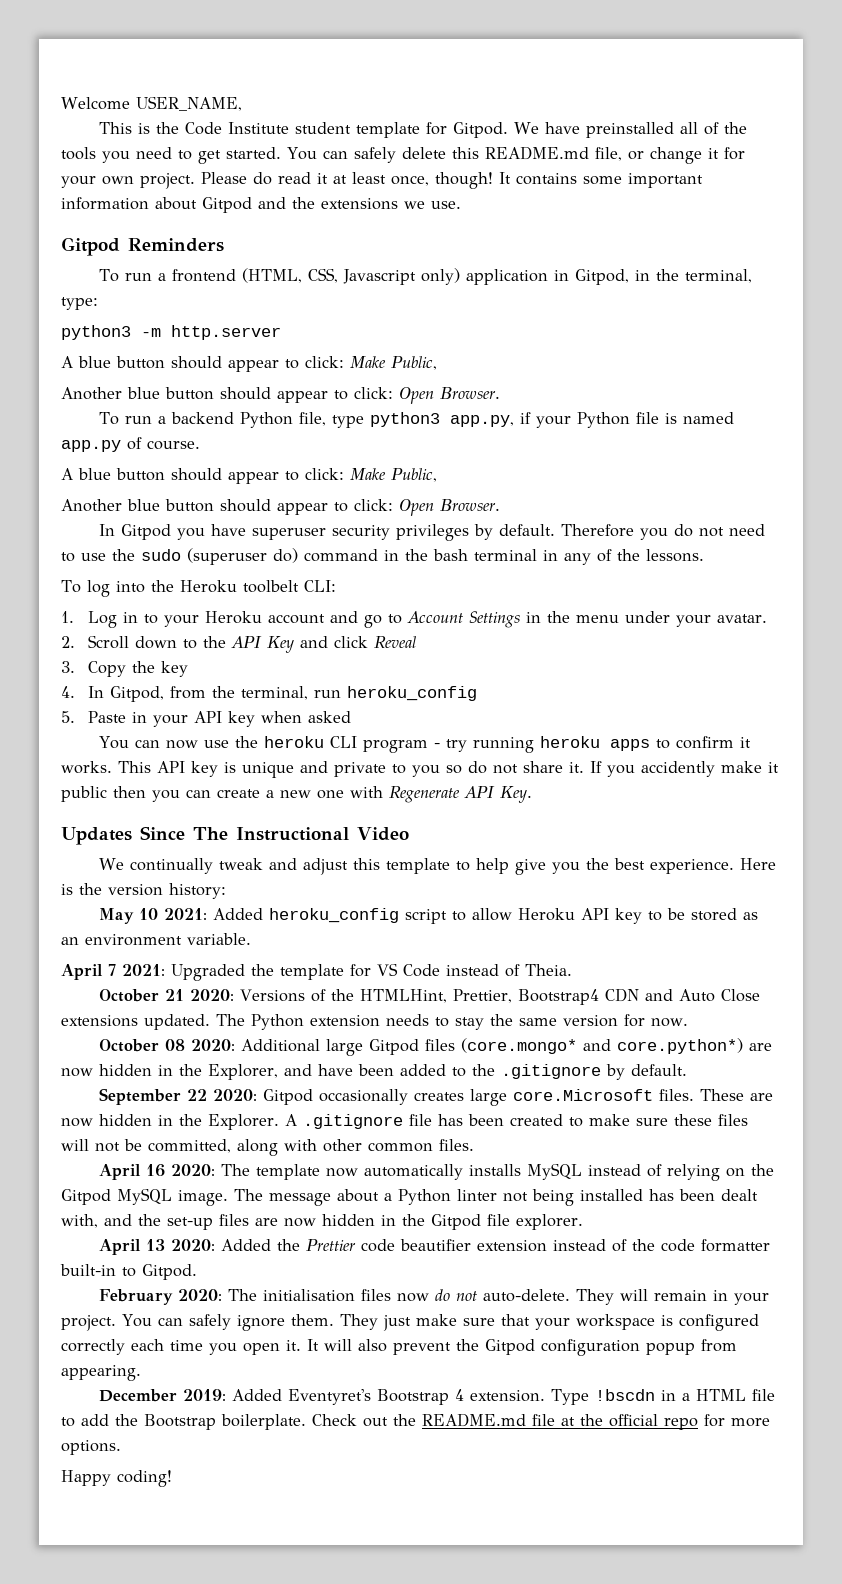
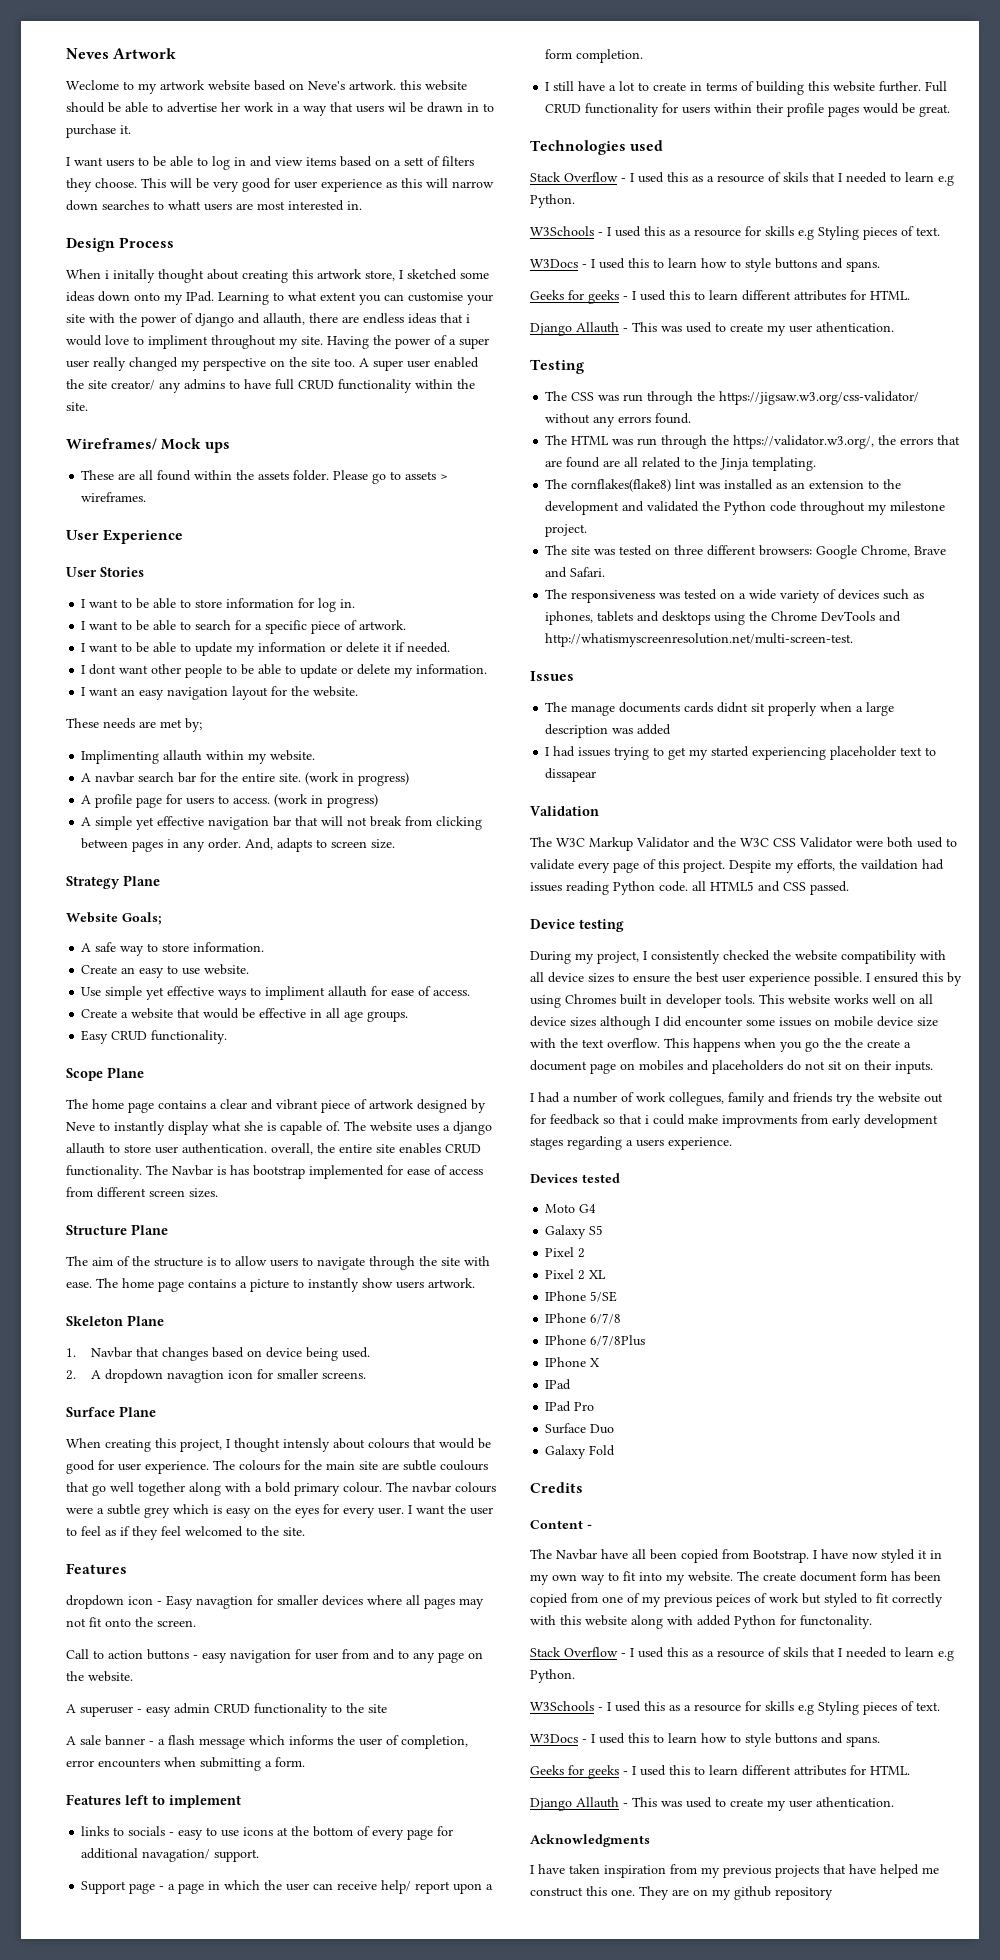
- Welcome USER_NAME,
- This is the Code Institute student template for Gitpod. We have preinstalled all of the tools you need to get started. You can safely delete this README.md file, or change it for your own project. Please do read it at least once, though! It contains some important information about Gitpod and the extensions we use.
- Gitpod Reminders
- To run a frontend (HTML, CSS, Javascript only) application in Gitpod, in the terminal, type:
- python3 -m http.server
- A blue button should appear to click: Make Public,
- Another blue button should appear to click: Open Browser.
- To run a backend Python file, type python3 app.py, if your Python file is named app.py of course.
- A blue button should appear to click: Make Public,
- Another blue button should appear to click: Open Browser.
- In Gitpod you have superuser security privileges by default. Therefore you do not need to use the sudo (superuser do) command in the bash terminal in any of the lessons.
- To log into the Heroku toolbelt CLI:
- 1. Log in to your Heroku account and go to Account Settings in the menu under your avatar.
- 2. Scroll down to the API Key and click Reveal
- 3. Copy the key
- 4. In Gitpod, from the terminal, run heroku_config
- 5. Paste in your API key when asked
- You can now use the heroku CLI program - try running heroku apps to confirm it works. This API key is unique and private to you so do not share it. If you accidently make it public then you can create a new one with Regenerate API Key.
- Updates Since The Instructional Video
- We continually tweak and adjust this template to help give you the best experience. Here is the version history:
- May 10 2021: Added heroku_config script to allow Heroku API key to be stored as an environment variable.
- April 7 2021: Upgraded the template for VS Code instead of Theia.
- October 21 2020: Versions of the HTMLHint, Prettier, Bootstrap4 CDN and Auto Close extensions updated. The Python extension needs to stay the same version for now.
- October 08 2020: Additional large Gitpod files (core.mongo* and core.python*) are now hidden in the Explorer, and have been added to the .gitignore by default.
- September 22 2020: Gitpod occasionally creates large core.Microsoft files. These are now hidden in the Explorer. A .gitignore file has been created to make sure these files will not be committed, along with other common files.
- April 16 2020: The template now automatically installs MySQL instead of relying on the Gitpod MySQL image. The message about a Python linter not being installed has been dealt with, and the set-up files are now hidden in the Gitpod file explorer.
- April 13 2020: Added the Prettier code beautifier extension instead of the code formatter built-in to Gitpod.
- February 2020: The initialisation files now do not auto-delete. They will remain in your project. You can safely ignore them. They just make sure that your workspace is configured correctly each time you open it. It will also prevent the Gitpod configuration popup from appearing.
- December 2019: Added Eventyret's Bootstrap 4 extension. Type !bscdn in a HTML file to add the Bootstrap boilerplate. Check out the README.md file at the official repo for more options.
- Happy coding!
+ Neves Artwork
+ Weclome to my artwork website based on Neve's artwork. this website should be able to advertise her work in a way that users wil be drawn in to purchase it.
+ I want users to be able to log in and view items based on a sett of filters they choose. This will be very good for user experience as this will narrow down searches to whatt users are most interested in.
+ Design Process
+ When i initally thought about creating this artwork store, I sketched some ideas down onto my IPad. Learning to what extent you can customise your site with the power of django and allauth, there are endless ideas that i would love to impliment throughout my site. Having the power of a super user really changed my perspective on the site too. A super user enabled the site creator/ any admins to have full CRUD functionality within the site.
+ Wireframes/ Mock ups
+ These are all found within the assets folder. Please go to assets > wireframes.
+ User Experience
+ User Stories
+ I want to be able to store information for log in.
+ I want to be able to search for a specific piece of artwork.
+ I want to be able to update my information or delete it if needed.
+ I dont want other people to be able to update or delete my information.
+ I want an easy navigation layout for the website.
+ These needs are met by;
+ Implimenting allauth within my website.
+ A navbar search bar for the entire site. (work in progress)
+ A profile page for users to access. (work in progress)
+ A simple yet effective navigation bar that will not break from clicking between pages in any order. And, adapts to screen size.
+ Strategy Plane
+ Website Goals;
+ A safe way to store information.
+ Create an easy to use website.
+ Use simple yet effective ways to impliment allauth for ease of access.
+ Create a website that would be effective in all age groups.
+ Easy CRUD functionality.
+ Scope Plane
+ The home page contains a clear and vibrant piece of artwork designed by Neve to instantly display what she is capable of. The website uses a django allauth to store user authentication. overall, the entire site enables CRUD functionality. The Navbar is has bootstrap implemented for ease of access from different screen sizes.
+ Structure Plane
+ The aim of the structure is to allow users to navigate through the site with ease. The home page contains a picture to instantly show users artwork.
+ Skeleton Plane
+ 1. Navbar that changes based on device being used.
+ 2. A dropdown navagtion icon for smaller screens.
+ Surface Plane
+ When creating this project, I thought intensly about colours that would be good for user experience. The colours for the main site are subtle coulours that go well together along with a bold primary colour. The navbar colours were a subtle grey which is easy on the eyes for every user. I want the user to feel as if they feel welcomed to the site.
+ Features
+ dropdown icon - Easy navagtion for smaller devices where all pages may not fit onto the screen.
+ Call to action buttons - easy navigation for user from and to any page on the website.
+ A superuser - easy admin CRUD functionality to the site
+ A sale banner - a flash message which informs the user of completion, error encounters when submitting a form.
+ Features left to implement
+ links to socials - easy to use icons at the bottom of every page for additional navagation/ support.
+ Support page - a page in which the user can receive help/ report upon a form completion.
+ I still have a lot to create in terms of building this website further. Full CRUD functionality for users within their profile pages would be great.
+ Technologies used
+ Stack Overflow - I used this as a resource of skils that I needed to learn e.g Python.
+ W3Schools - I used this as a resource for skills e.g Styling pieces of text.
+ W3Docs - I used this to learn how to style buttons and spans.
+ Geeks for geeks - I used this to learn different attributes for HTML.
+ Django Allauth - This was used to create my user athentication.
+ Testing
+ The CSS was run through the https://jigsaw.w3.org/css-validator/ without any errors found.
+ The HTML was run through the https://validator.w3.org/, the errors that are found are all related to the Jinja templating.
+ The cornflakes(flake8) lint was installed as an extension to the development and validated the Python code throughout my milestone project.
+ The site was tested on three different browsers: Google Chrome, Brave and Safari.
+ The responsiveness was tested on a wide variety of devices such as iphones, tablets and desktops using the Chrome DevTools and http://whatismyscreenresolution.net/multi-screen-test.
+ Issues
+ The manage documents cards didnt sit properly when a large description was added
+ I had issues trying to get my started experiencing placeholder text to dissapear
+ Validation
+ The W3C Markup Validator and the W3C CSS Validator were both used to validate every page of this project. Despite my efforts, the vaildation had issues reading Python code. all HTML5 and CSS passed.
+ Device testing
+ During my project, I consistently checked the website compatibility with all device sizes to ensure the best user experience possible. I ensured this by using Chromes built in developer tools. This website works well on all device sizes although I did encounter some issues on mobile device size with the text overflow. This happens when you go the the create a document page on mobiles and placeholders do not sit on their inputs.
+ I had a number of work collegues, family and friends try the website out for feedback so that i could make improvments from early development stages regarding a users experience.
+ Devices tested
+ Moto G4
+ Galaxy S5
+ Pixel 2
+ Pixel 2 XL
+ IPhone 5/SE
+ IPhone 6/7/8
+ IPhone 6/7/8Plus
+ IPhone X
+ IPad
+ IPad Pro
+ Surface Duo
+ Galaxy Fold
+ Credits
+ Content -
+ The Navbar have all been copied from Bootstrap. I have now styled it in my own way to fit into my website. The create document form has been copied from one of my previous peices of work but styled to fit correctly with this website along with added Python for functonality.
+ Stack Overflow - I used this as a resource of skils that I needed to learn e.g Python.
+ W3Schools - I used this as a resource for skills e.g Styling pieces of text.
+ W3Docs - I used this to learn how to style buttons and spans.
+ Geeks for geeks - I used this to learn different attributes for HTML.
+ Django Allauth - This was used to create my user athentication.
+ Acknowledgments
+ I have taken inspiration from my previous projects that have helped me construct this one. They are on my github repository

